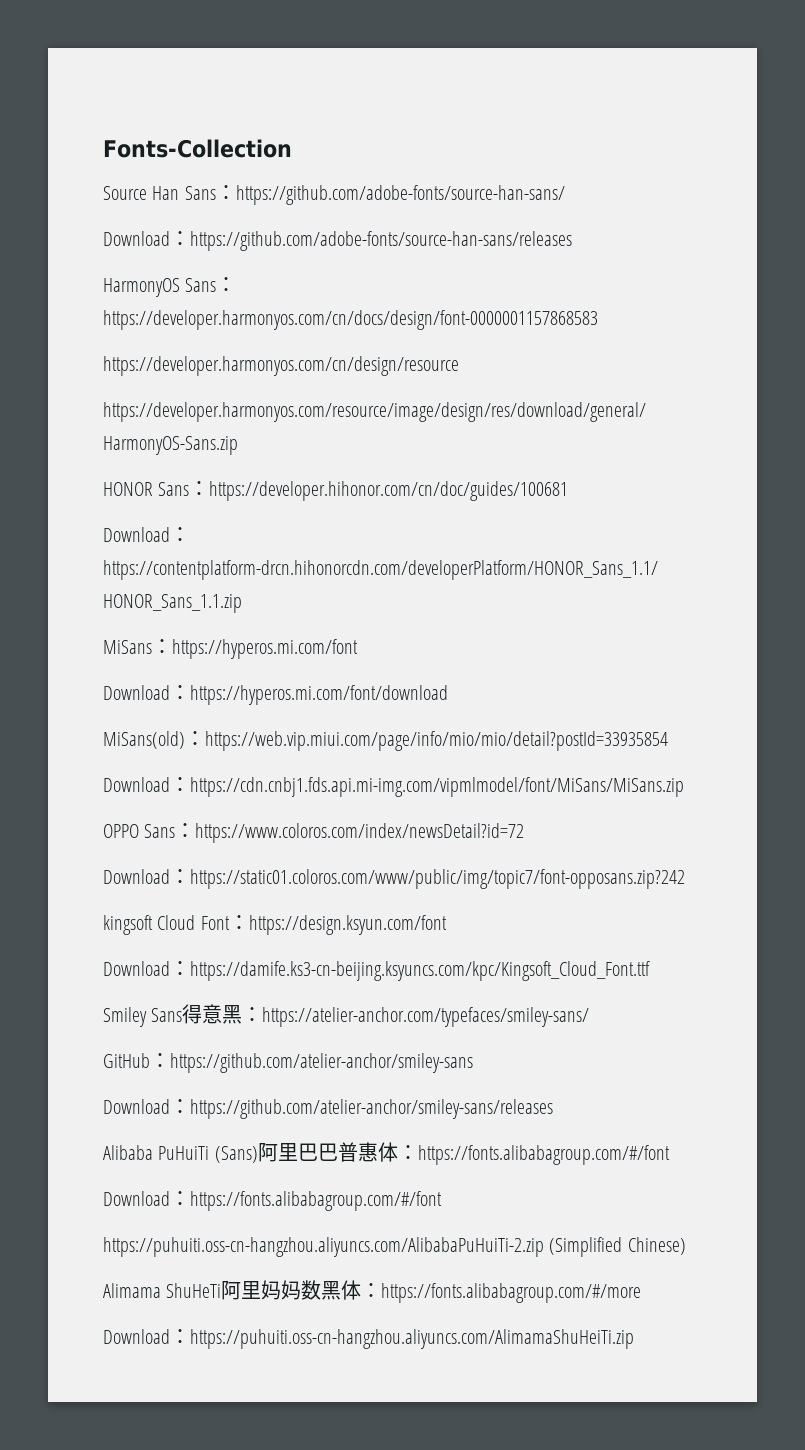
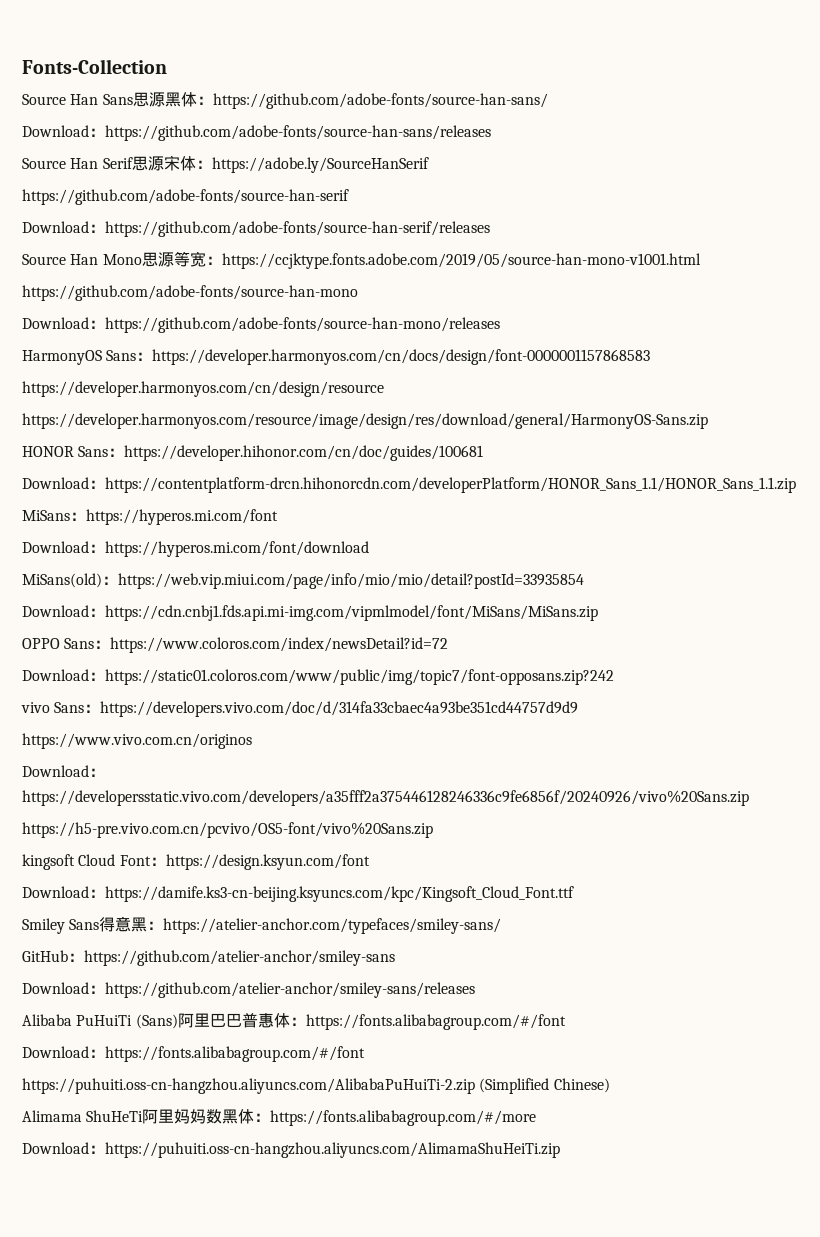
- Source Han Sans：https://github.com/adobe-fonts/source-han-sans/
+ Source Han Sans思源黑体：https://github.com/adobe-fonts/source-han-sans/
+ Source Han Serif思源宋体：https://adobe.ly/SourceHanSerif
+ https://github.com/adobe-fonts/source-han-serif
+ Download：https://github.com/adobe-fonts/source-han-serif/releases
+ Source Han Mono思源等宽：https://ccjktype.fonts.adobe.com/2019/05/source-han-mono-v1001.html
+ https://github.com/adobe-fonts/source-han-mono
+ Download：https://github.com/adobe-fonts/source-han-mono/releases
+ vivo Sans：https://developers.vivo.com/doc/d/314fa33cbaec4a93be351cd44757d9d9
+ https://www.vivo.com.cn/originos
+ Download：https://developersstatic.vivo.com/developers/a35fff2a375446128246336c9fe6856f/20240926/vivo%20Sans.zip
+ https://h5-pre.vivo.com.cn/pcvivo/OS5-font/vivo%20Sans.zip

